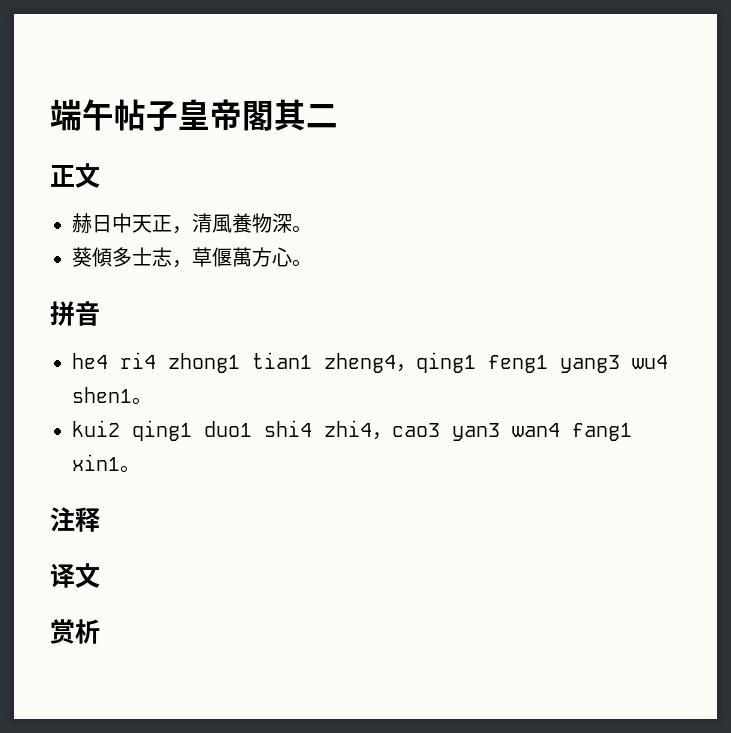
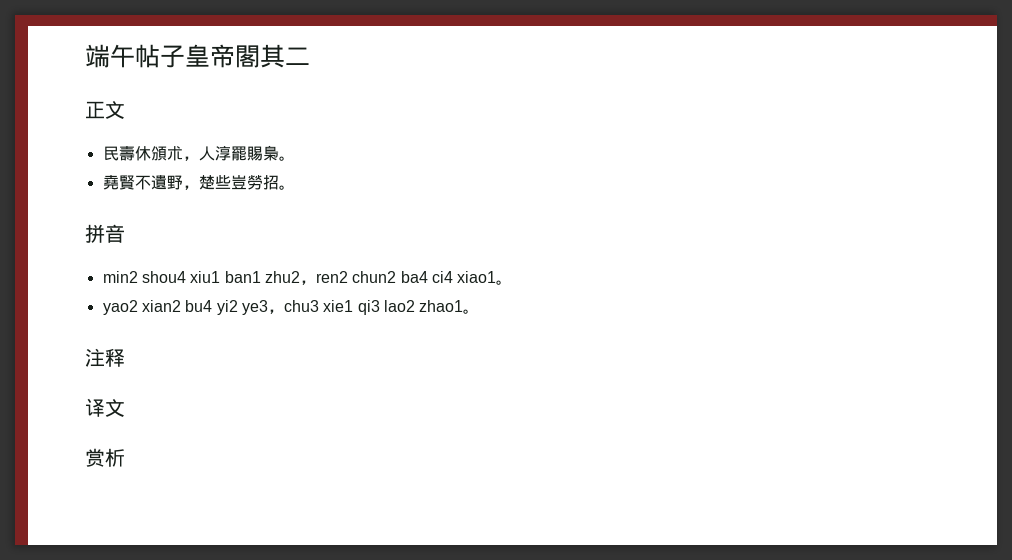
- 赫日中天正，清風養物深。
- 葵傾多士志，草偃萬方心。
+ 民壽休頒朮，人淳罷賜梟。
+ 堯賢不遺野，楚些豈勞招。
  拼音
- he4 ri4 zhong1 tian1 zheng4，qing1 feng1 yang3 wu4 shen1。
- kui2 qing1 duo1 shi4 zhi4，cao3 yan3 wan4 fang1 xin1。
+ min2 shou4 xiu1 ban1 zhu2，ren2 chun2 ba4 ci4 xiao1。
+ yao2 xian2 bu4 yi2 ye3，chu3 xie1 qi3 lao2 zhao1。

